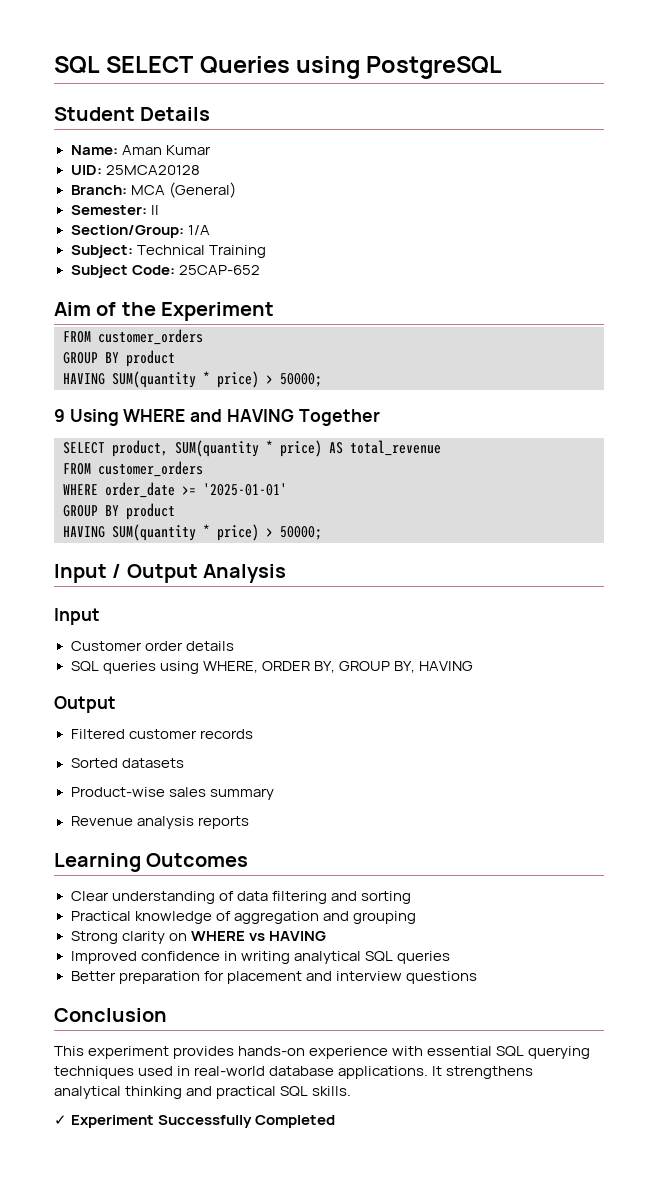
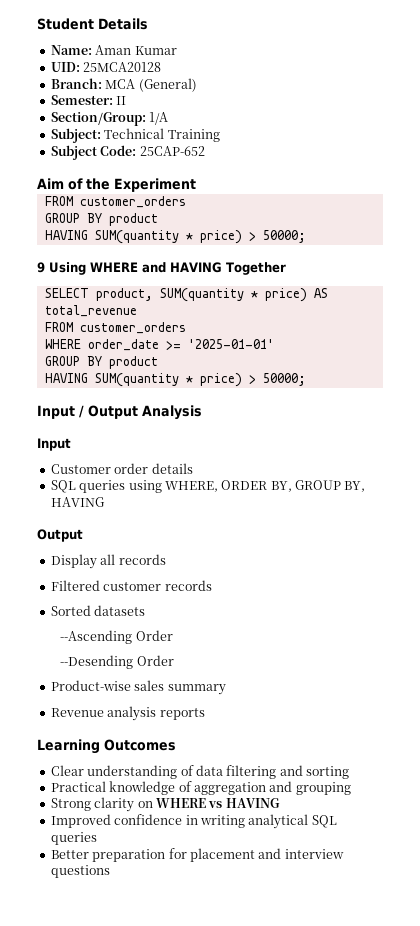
- SQL SELECT Queries using PostgreSQL
+ Display all records
+ --Ascending Order
+ --Desending Order
- Conclusion
- This experiment provides hands‑on experience with essential SQL querying techniques used in real‑world database applications. It strengthens analytical thinking and practical SQL skills.
- ✓ Experiment Successfully Completed

